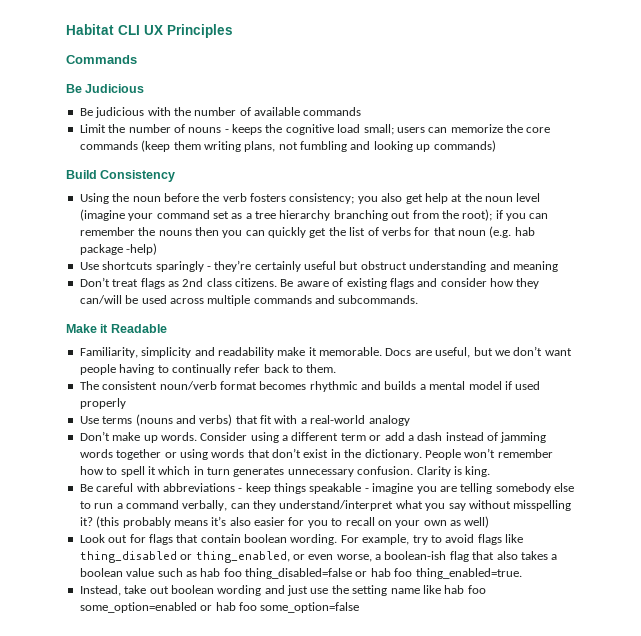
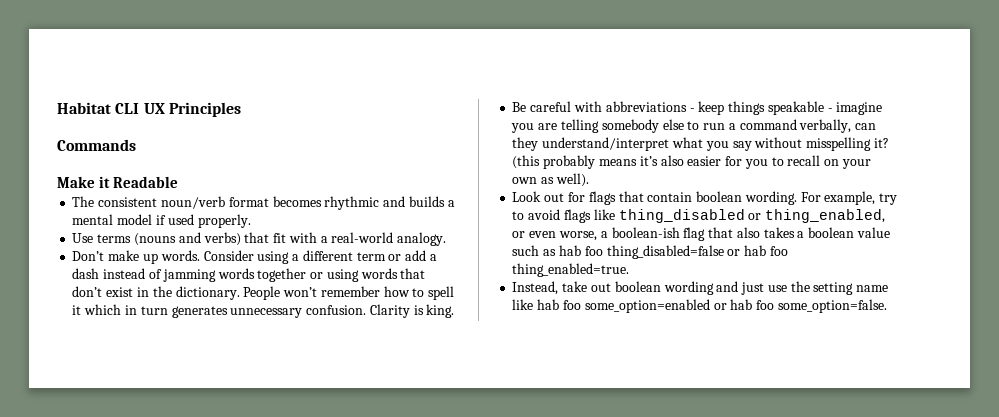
- Be Judicious
- Be judicious with the number of available commands
- Limit the number of nouns - keeps the cognitive load small; users can memorize the core commands (keep them writing plans, not fumbling and looking up commands)
- Build Consistency
- Using the noun before the verb fosters consistency; you also get help at the noun level (imagine your command set as a tree hierarchy branching out from the root); if you can remember the nouns then you can quickly get the list of verbs for that noun (e.g. hab package -help)
- Use shortcuts sparingly - they’re certainly useful but obstruct understanding and meaning
- Don’t treat flags as 2nd class citizens. Be aware of existing flags and consider how they can/will be used across multiple commands and subcommands.
  Make it Readable
- Familiarity, simplicity and readability make it memorable. Docs are useful, but we don’t want people having to continually refer back to them.
- The consistent noun/verb format becomes rhythmic and builds a mental model if used properly
+ The consistent noun/verb format becomes rhythmic and builds a mental model if used properly.
- Use terms (nouns and verbs) that fit with a real-world analogy
+ Use terms (nouns and verbs) that fit with a real-world analogy.
- (this probably means it’s also easier for you to recall on your own as well)
+ (this probably means it’s also easier for you to recall on your own as well).
- Instead, take out boolean wording and just use the setting name like hab foo some_option=enabled or hab foo some_option=false
+ Instead, take out boolean wording and just use the setting name like hab foo some_option=enabled or hab foo some_option=false.

